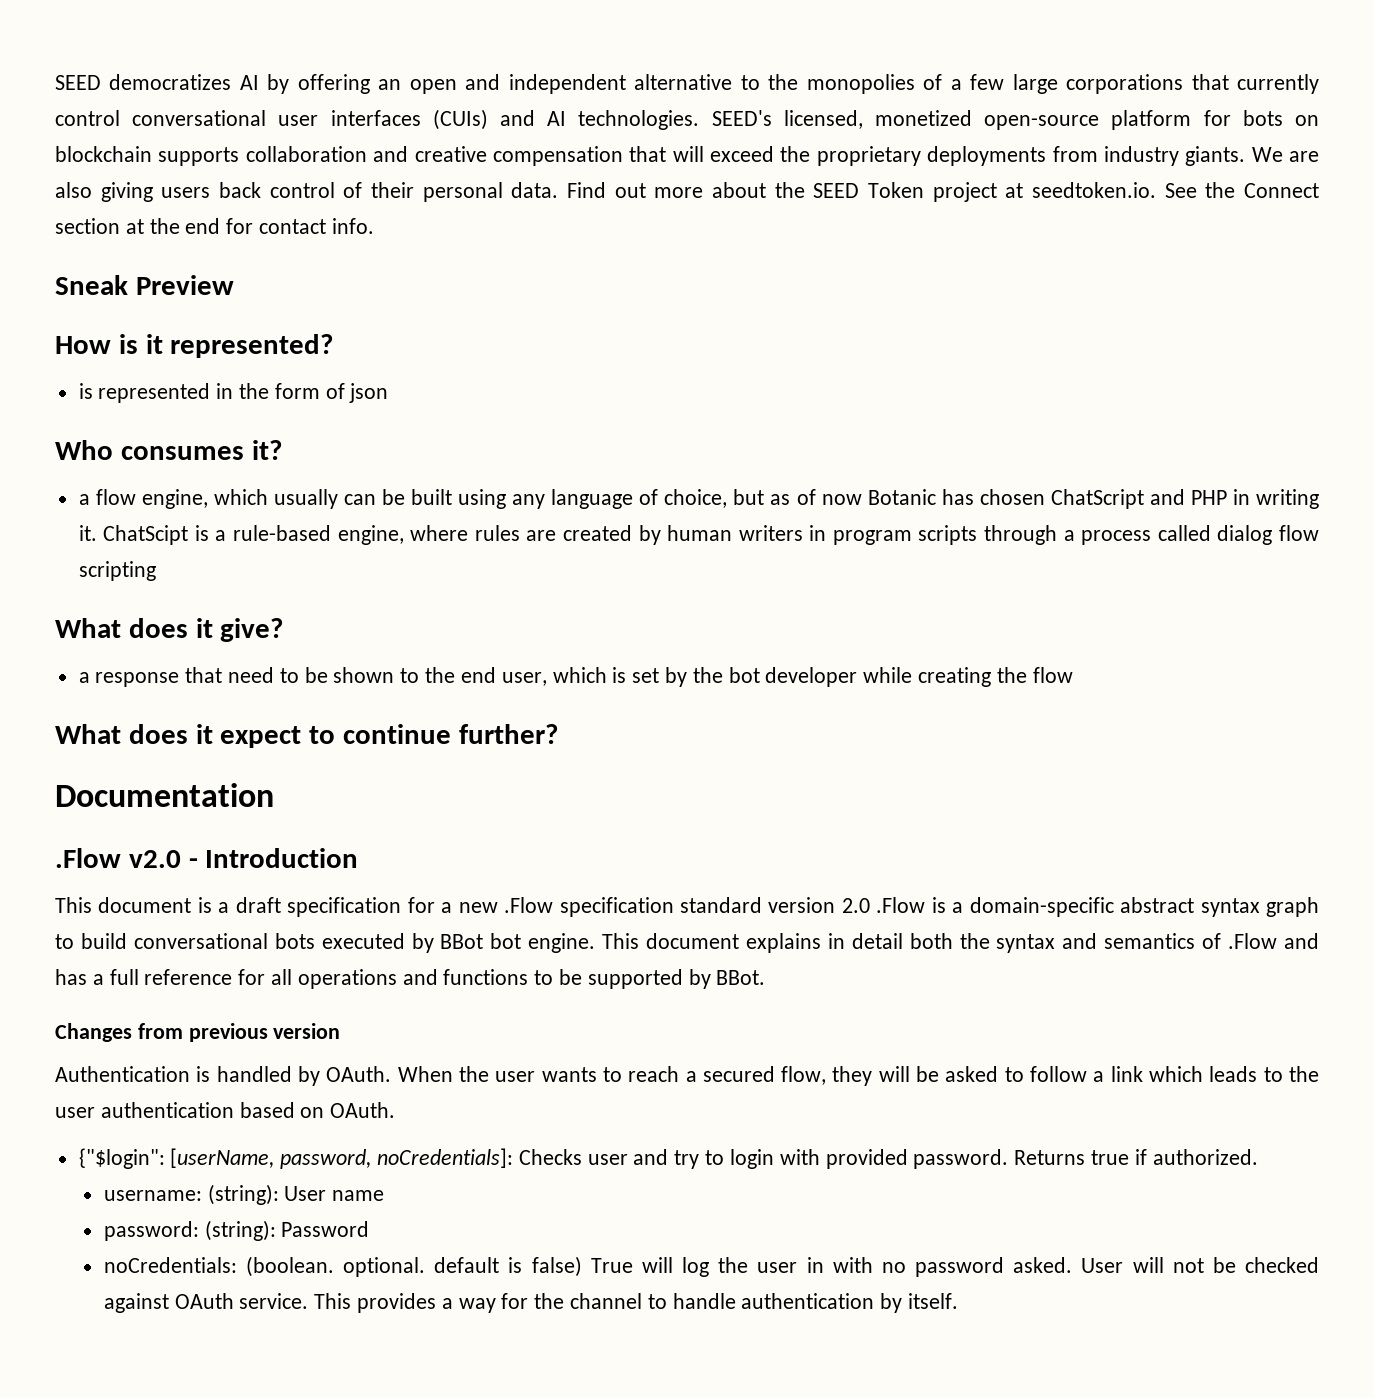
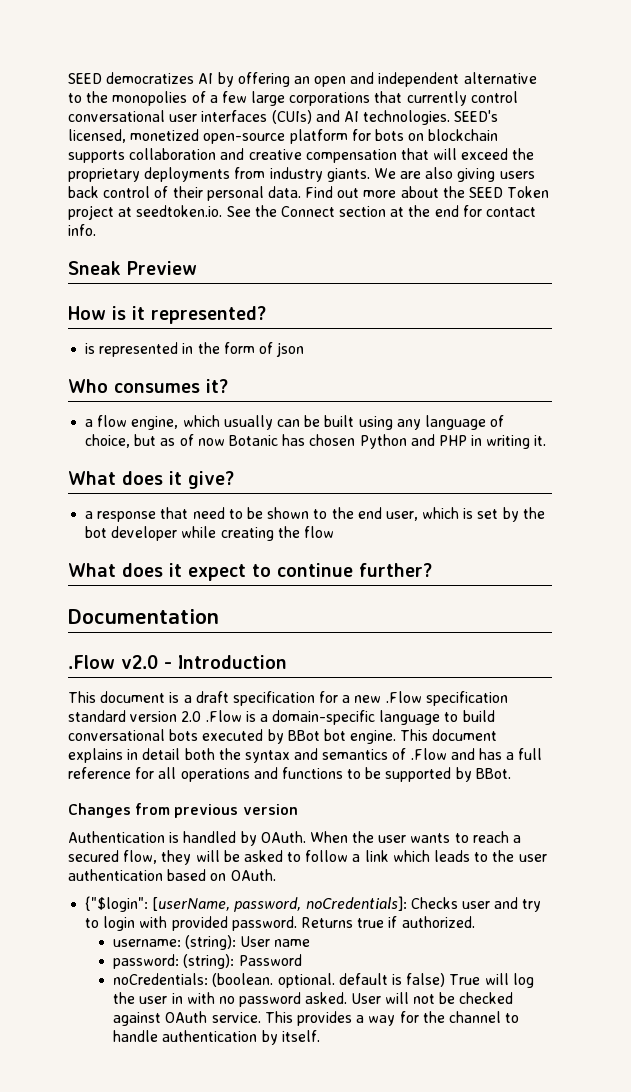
- a flow engine, which usually can be built using any language of choice, but as of now Botanic has chosen ChatScript and PHP in writing it. ChatScipt is a rule-based engine, where rules are created by human writers in program scripts through a process called dialog flow scripting
+ a flow engine, which usually can be built using any language of choice, but as of now Botanic has chosen Python and PHP in writing it.
- This document is a draft specification for a new .Flow specification standard version 2.0 .Flow is a domain-specific abstract syntax graph to build conversational bots executed by BBot bot engine.
+ This document is a draft specification for a new .Flow specification standard version 2.0 .Flow is a domain-specific language to build conversational bots executed by BBot bot engine.

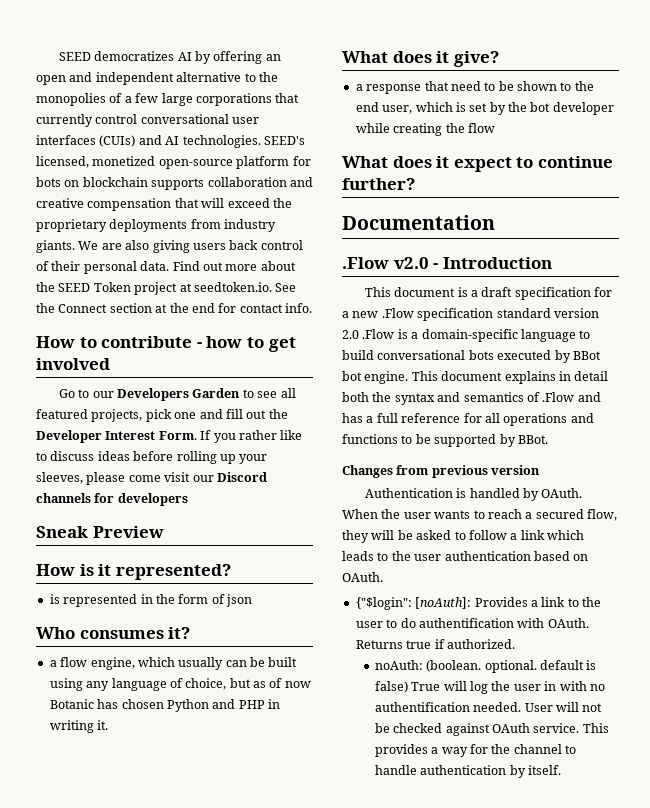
+ How to contribute - how to get involved
+ Go to our Developers Garden to see all featured projects, pick one and fill out the Developer Interest Form. If you rather like to discuss ideas before rolling up your sleeves, please come visit our Discord channels for developers
- {"$login": [userName, password, noCredentials]: Checks user and try to login with provided password. Returns true if authorized.
- username: (string): User name
- password: (string): Password
- noCredentials: (boolean. optional. default is false) True will log the user in with no password asked.
+ {"$login": [noAuth]: Provides a link to the user to do authentification with OAuth. Returns true if authorized.
+ noAuth: (boolean. optional. default is false) True will log the user in with no authentification needed.

